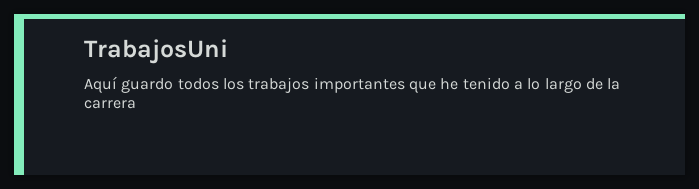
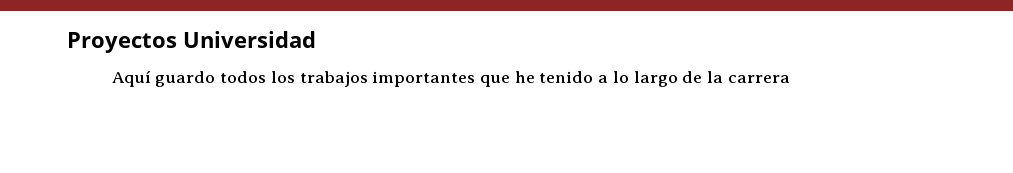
- TrabajosUni
+ Proyectos Universidad

